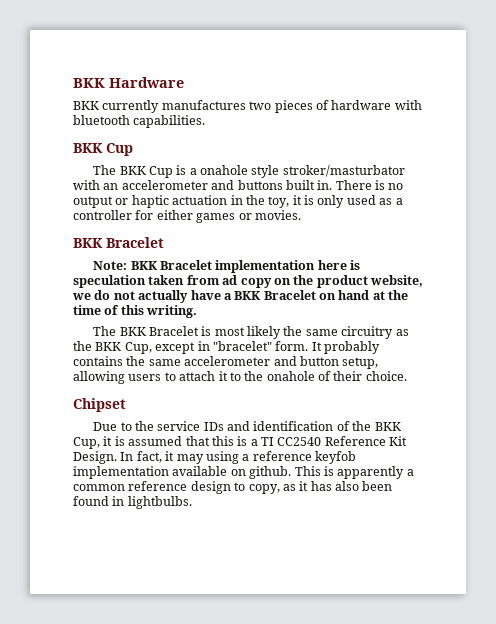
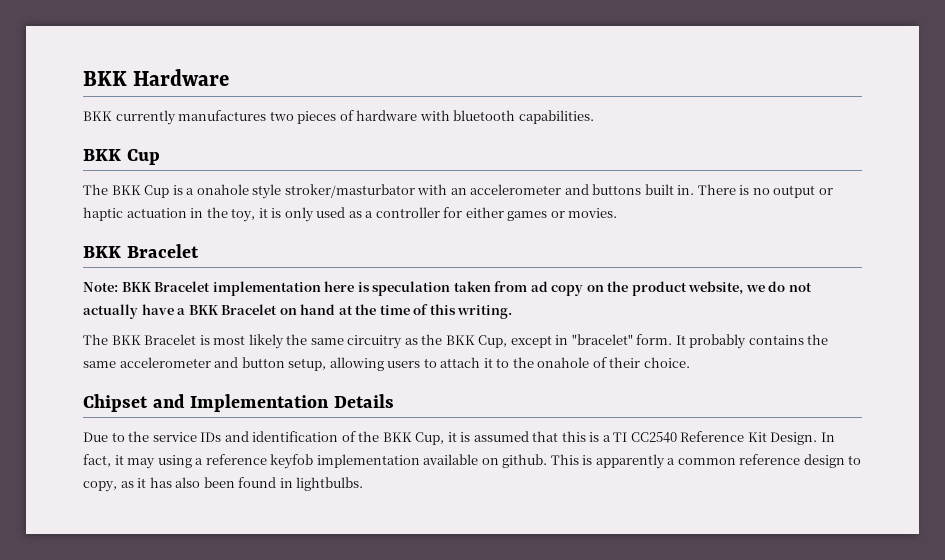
- Chipset
+ Chipset and Implementation Details

